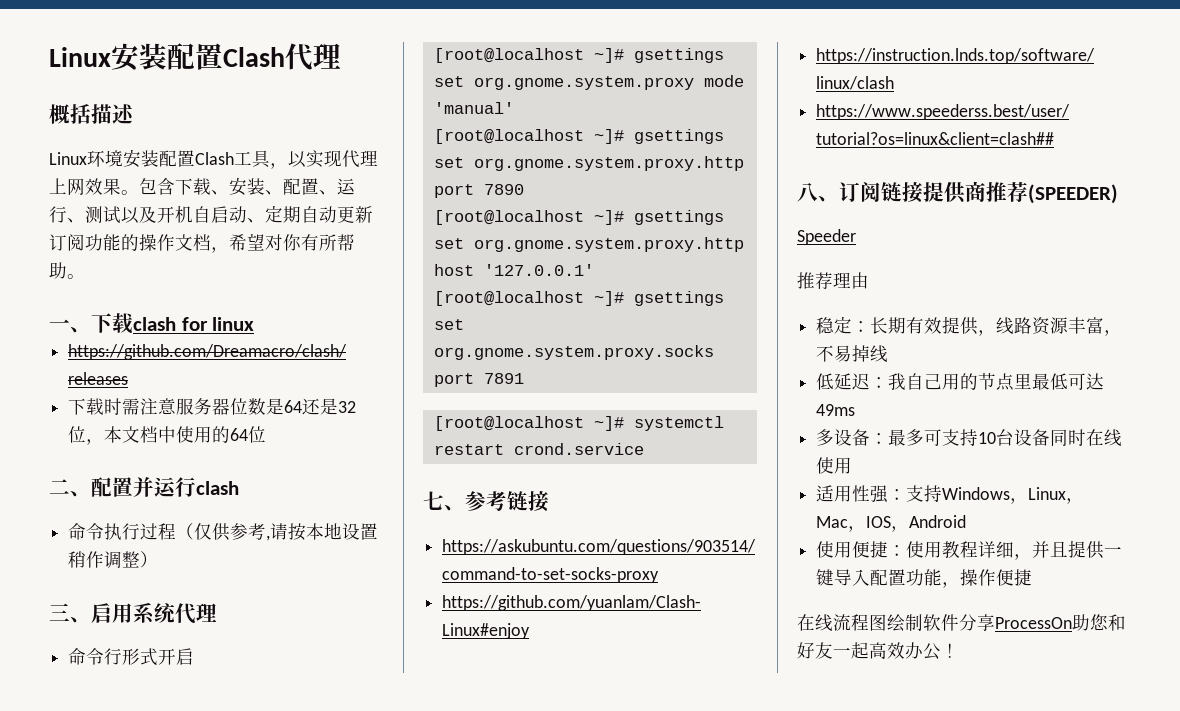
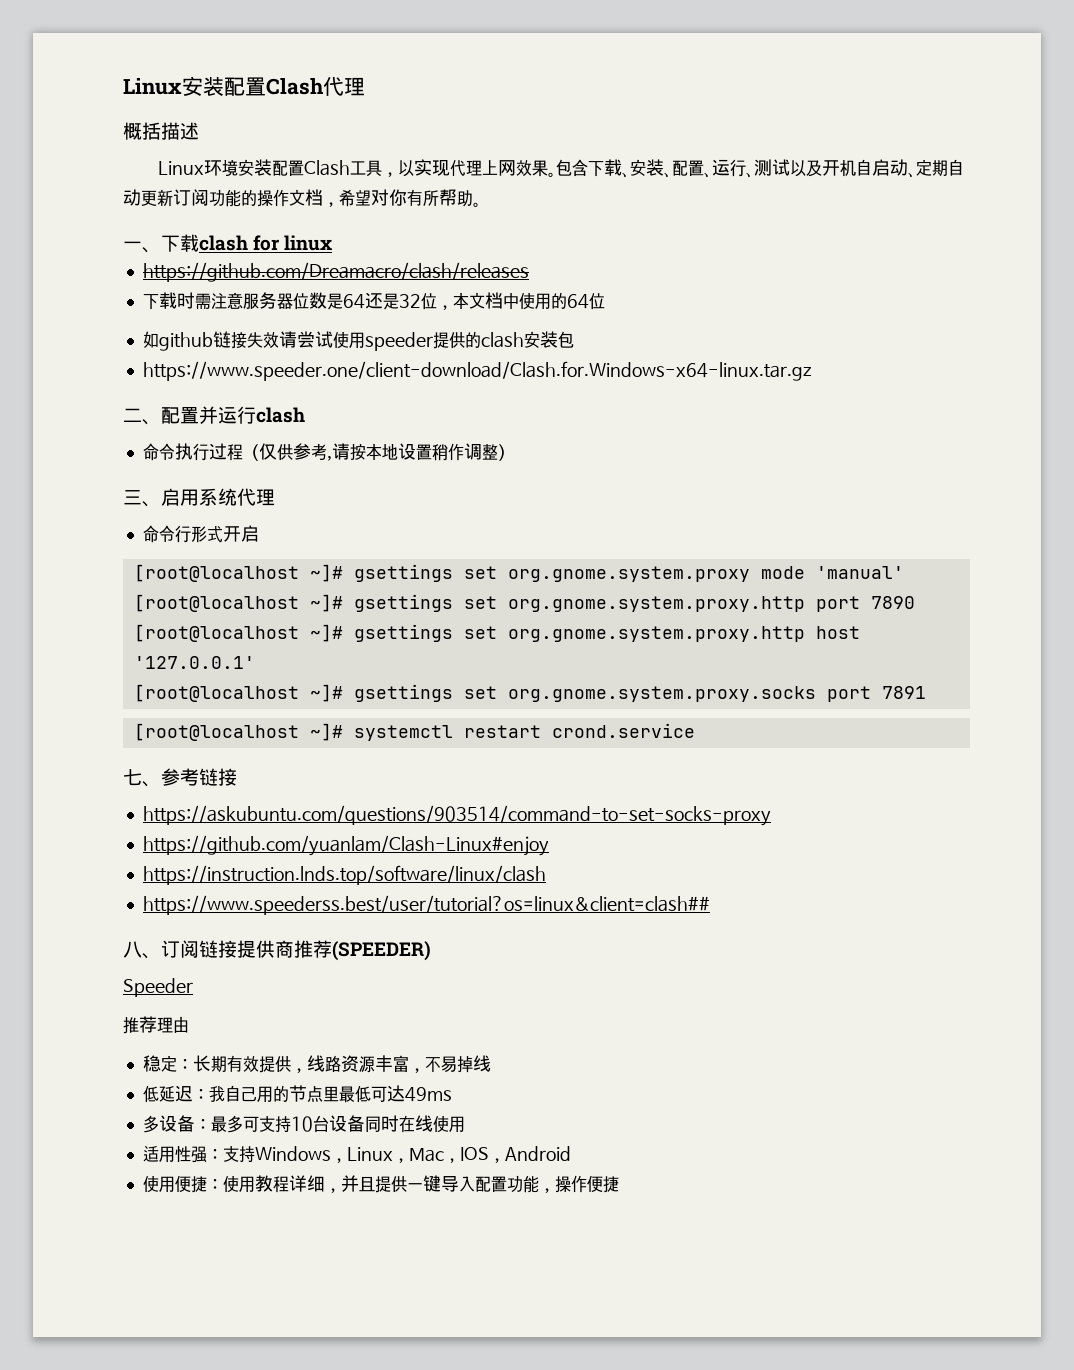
+ 如github链接失效请尝试使用speeder提供的clash安装包
+ https://www.speeder.one/client-download/Clash.for.Windows-x64-linux.tar.gz
- 在线流程图绘制软件分享ProcessOn助您和好友一起高效办公！

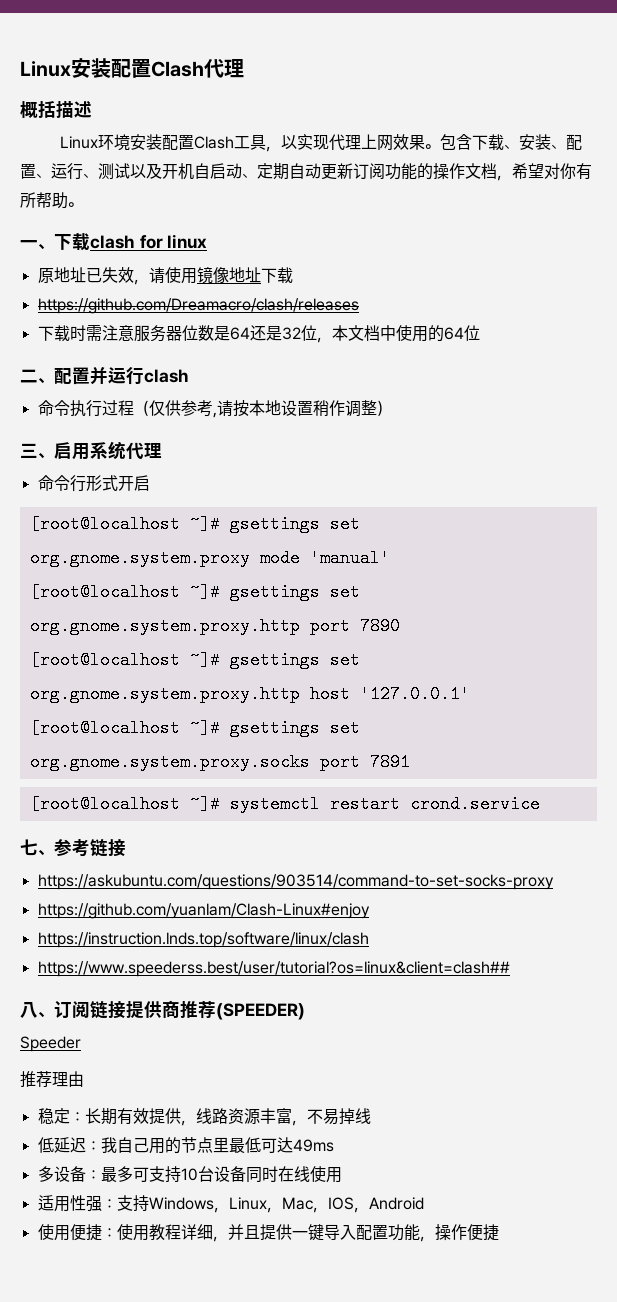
+ 原地址已失效，请使用镜像地址下载
- 如github链接失效请尝试使用speeder提供的clash安装包
- https://www.speeder.one/client-download/Clash.for.Windows-x64-linux.tar.gz

